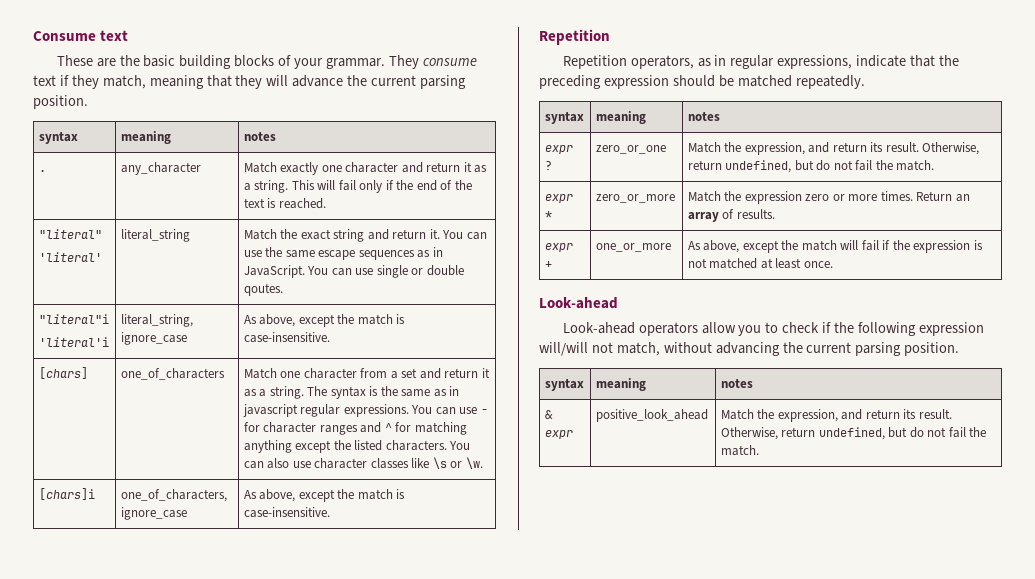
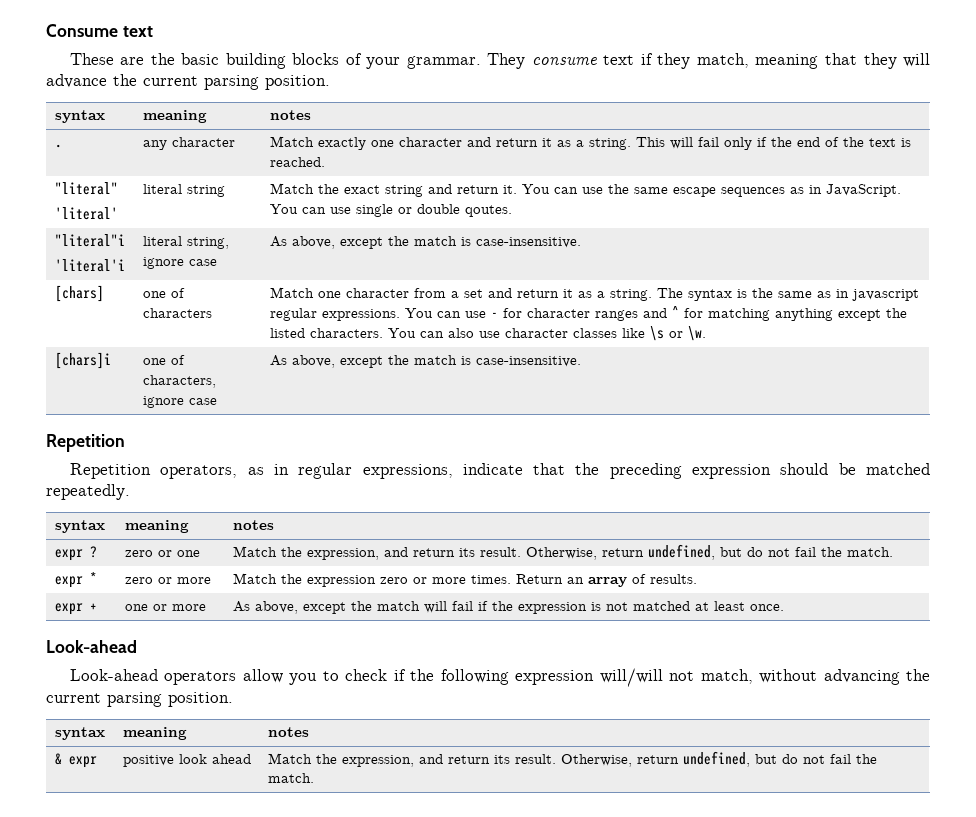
- . | any_character | Match exactly one character and return it as a string. This will fail only if the end of the text is reached.
+ . | any character | Match exactly one character and return it as a string. This will fail only if the end of the text is reached.
  "literal"
- 'literal' | literal_string | Match the exact string and return it. You can use the same escape sequences as in JavaScript. You can use single or double qoutes.
+ 'literal' | literal string | Match the exact string and return it. You can use the same escape sequences as in JavaScript. You can use single or double qoutes.
  "literal"i
- 'literal'i | literal_string, ignore_case | As above, except the match is case-insensitive.
+ 'literal'i | literal string, ignore case | As above, except the match is case-insensitive.
- one_of_characters
+ one of characters
- [chars]i | one_of_characters, ignore_case | As above, except the match is case-insensitive.
+ [chars]i | one of characters, ignore case | As above, except the match is case-insensitive.
- expr ? | zero_or_one | Match the expression, and return its result. Otherwise, return undefined, but do not fail the match.
+ expr ? | zero or one | Match the expression, and return its result. Otherwise, return undefined, but do not fail the match.
- expr * | zero_or_more | Match the expression zero or more times. Return an array of results.
+ expr * | zero or more | Match the expression zero or more times. Return an array of results.
- expr + | one_or_more | As above, except the match will fail if the expression is not matched at least once.
+ expr + | one or more | As above, except the match will fail if the expression is not matched at least once.
- & expr | positive_look_ahead | Match the expression, and return its result. Otherwise, return undefined, but do not fail the match.
+ & expr | positive look ahead | Match the expression, and return its result. Otherwise, return undefined, but do not fail the match.

